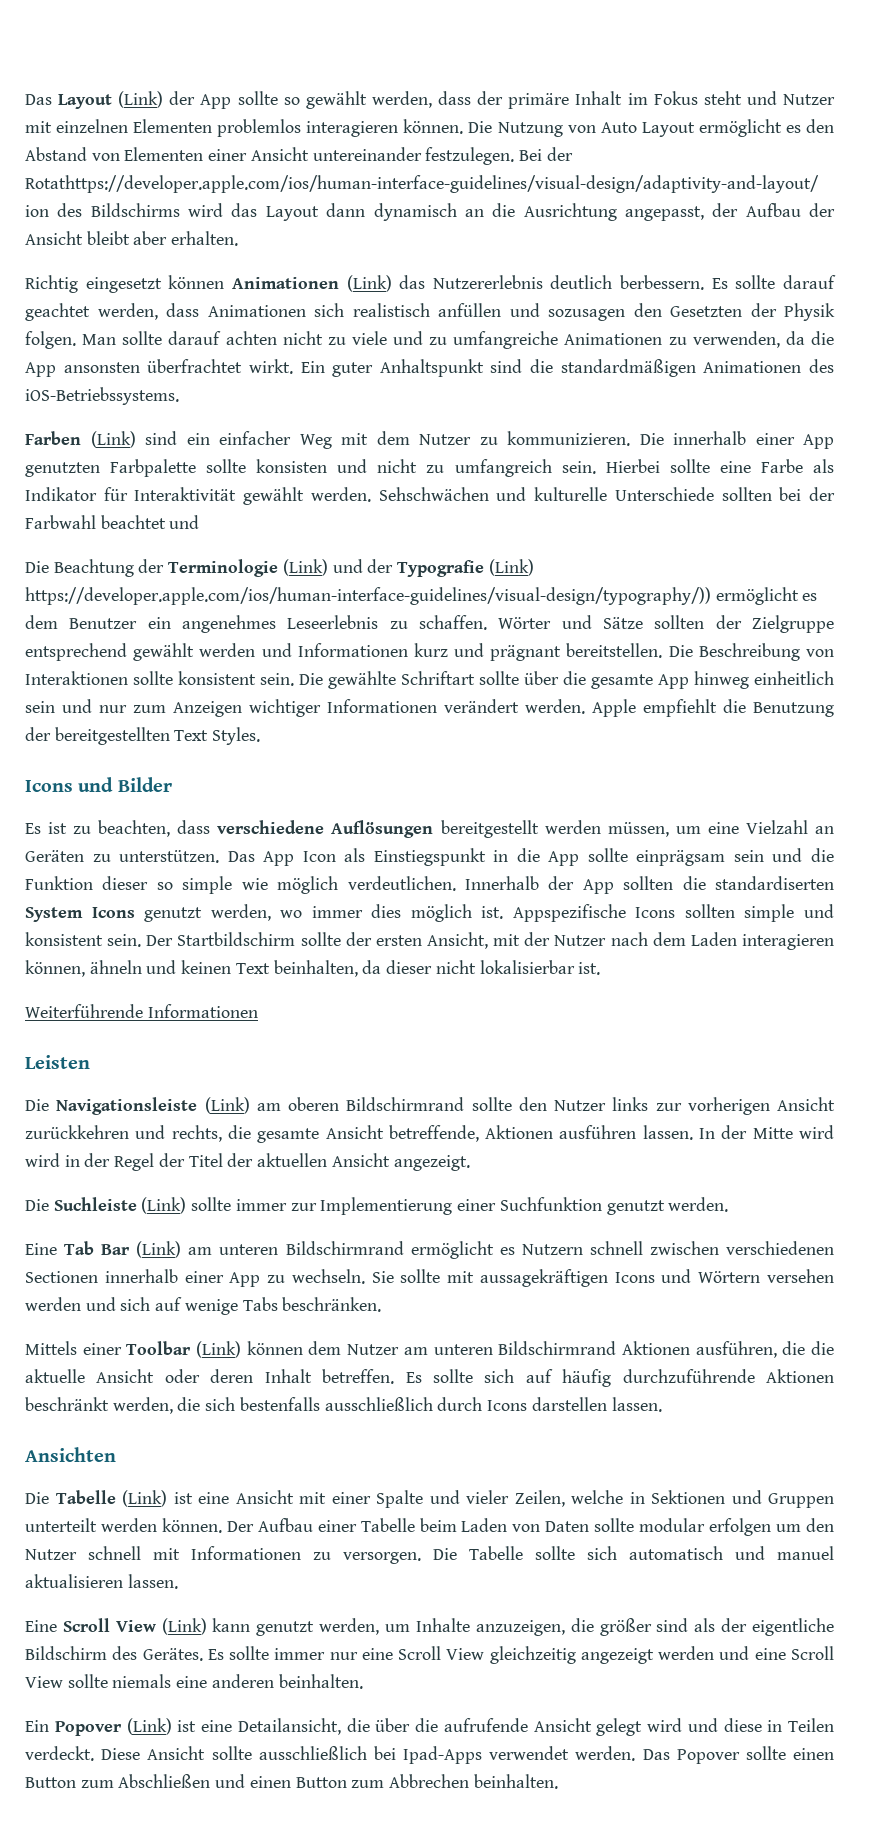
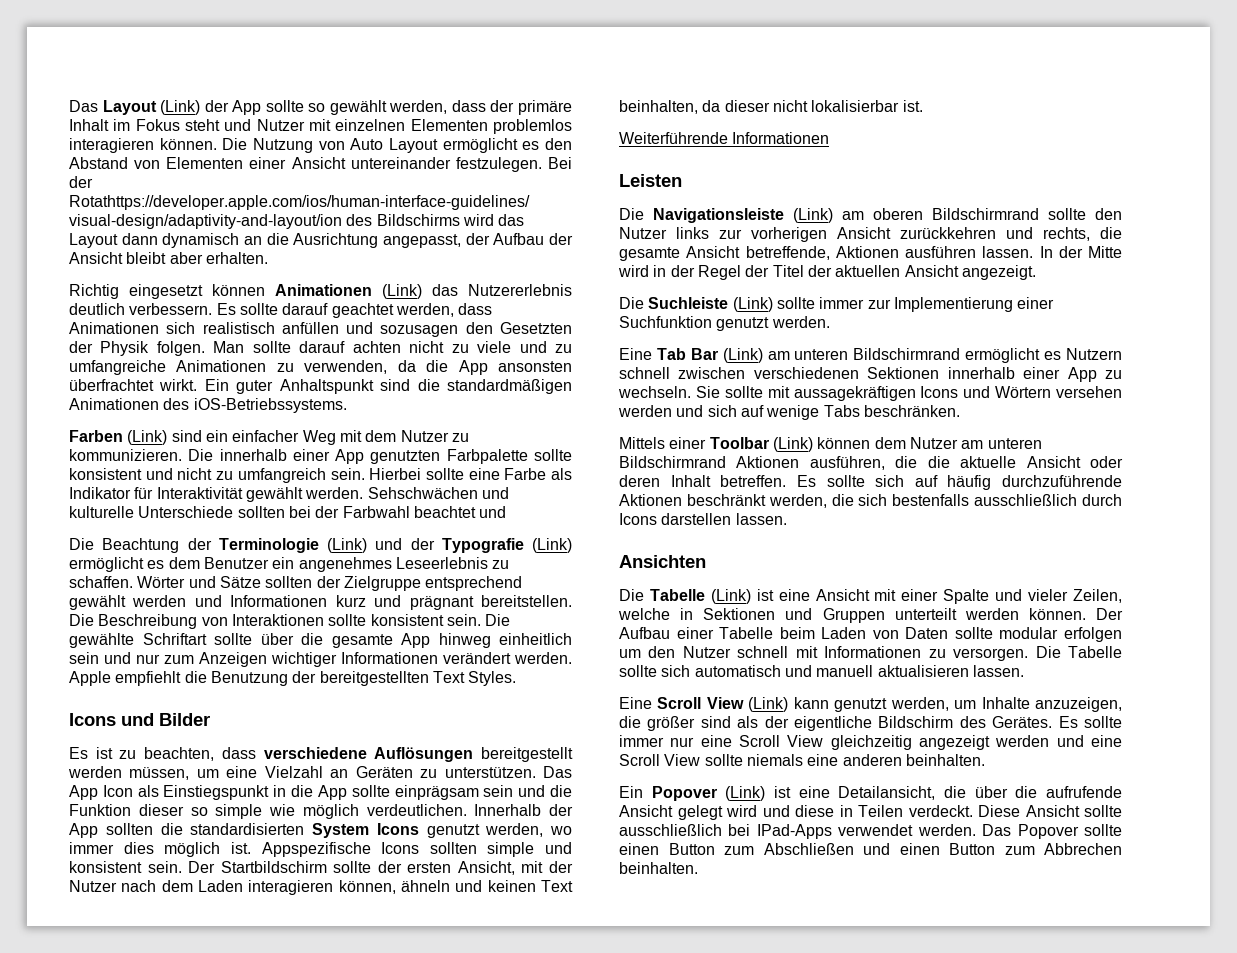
- Richtig eingesetzt können Animationen (Link) das Nutzererlebnis deutlich berbessern.
+ Richtig eingesetzt können Animationen (Link) das Nutzererlebnis deutlich verbessern.
- Die innerhalb einer App genutzten Farbpalette sollte konsisten und nicht zu umfangreich sein.
+ Die innerhalb einer App genutzten Farbpalette sollte konsistent und nicht zu umfangreich sein.
- Die Beachtung der Terminologie (Link) und der Typografie (Link) https://developer.apple.com/ios/human-interface-guidelines/visual-design/typography/)) ermöglicht es dem Benutzer ein angenehmes Leseerlebnis zu schaffen.
+ Die Beachtung der Terminologie (Link) und der Typografie (Link) ermöglicht es dem Benutzer ein angenehmes Leseerlebnis zu schaffen.
- Innerhalb der App sollten die standardiserten System Icons genutzt werden, wo immer dies möglich ist.
+ Innerhalb der App sollten die standardisierten System Icons genutzt werden, wo immer dies möglich ist.
- In der Mitte wird wird in der Regel der Titel der aktuellen Ansicht angezeigt.
+ In der Mitte wird in der Regel der Titel der aktuellen Ansicht angezeigt.
- Eine Tab Bar (Link) am unteren Bildschirmrand ermöglicht es Nutzern schnell zwischen verschiedenen Sectionen innerhalb einer App zu wechseln.
+ Eine Tab Bar (Link) am unteren Bildschirmrand ermöglicht es Nutzern schnell zwischen verschiedenen Sektionen innerhalb einer App zu wechseln.
- Die Tabelle sollte sich automatisch und manuel aktualisieren lassen.
+ Die Tabelle sollte sich automatisch und manuell aktualisieren lassen.
- Diese Ansicht sollte ausschließlich bei Ipad-Apps verwendet werden.
+ Diese Ansicht sollte ausschließlich bei IPad-Apps verwendet werden.

